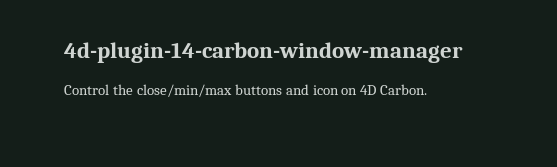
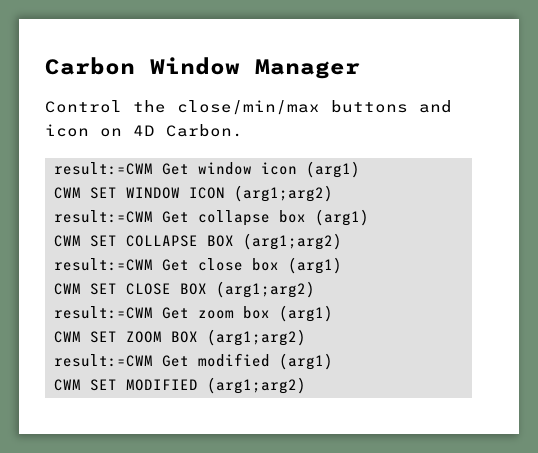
- 4d-plugin-14-carbon-window-manager
+ Carbon Window Manager
+ result:=CWM Get window icon (arg1)
+ CWM SET WINDOW ICON (arg1;arg2)
+ result:=CWM Get collapse box (arg1)
+ CWM SET COLLAPSE BOX (arg1;arg2)
+ result:=CWM Get close box (arg1)
+ CWM SET CLOSE BOX (arg1;arg2)
+ result:=CWM Get zoom box (arg1)
+ CWM SET ZOOM BOX (arg1;arg2)
+ result:=CWM Get modified (arg1)
+ CWM SET MODIFIED (arg1;arg2)

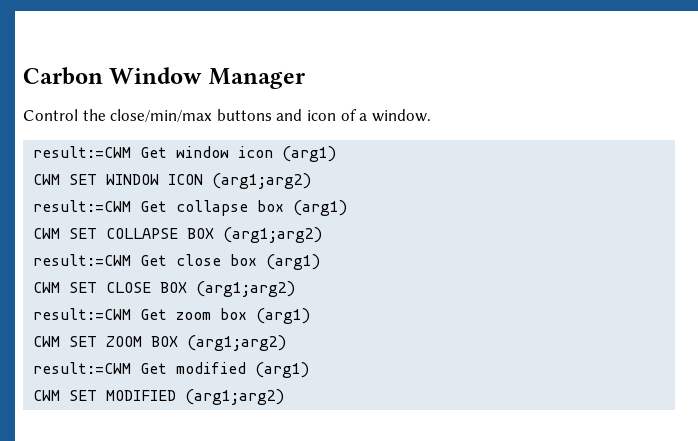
- Control the close/min/max buttons and icon on 4D Carbon.
+ Control the close/min/max buttons and icon of a window.

